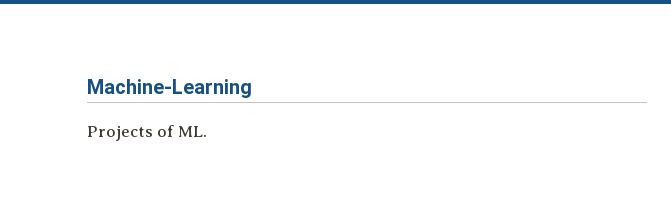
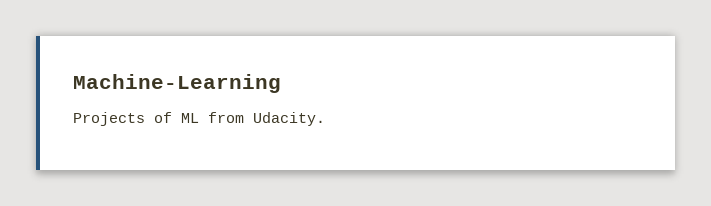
- Projects of ML.
+ Projects of ML from Udacity.

